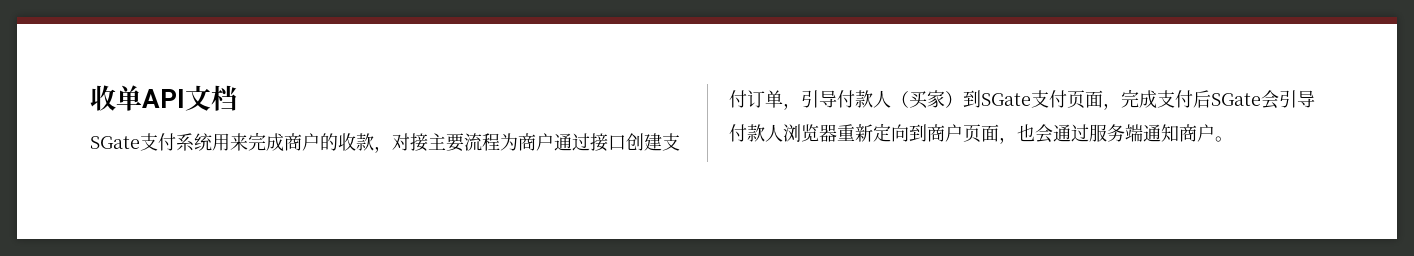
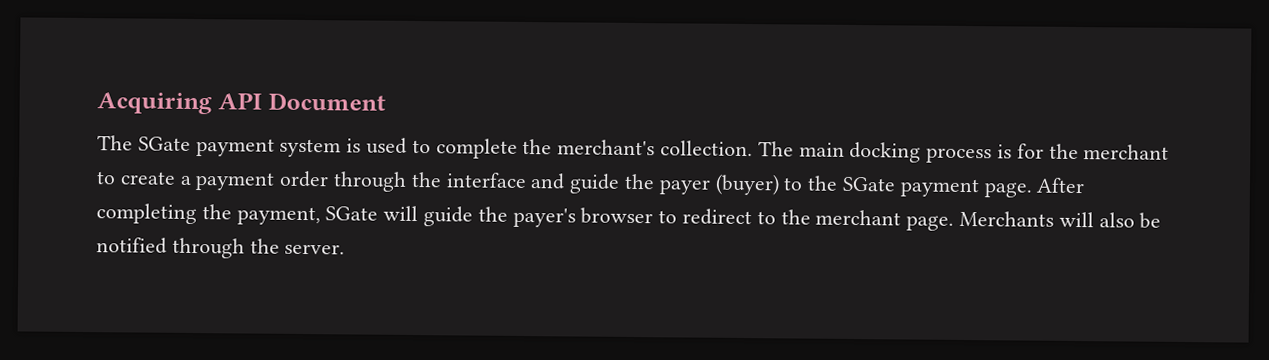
- 收单API文档
- SGate支付系统用来完成商户的收款，对接主要流程为商户通过接口创建支付订单，引导付款人（买家）到SGate支付页面，完成支付后SGate会引导付款人浏览器重新定向到商户页面，也会通过服务端通知商户。
+ Acquiring API Document
+ The SGate payment system is used to complete the merchant's collection. The main docking process is for the merchant to create a payment order through the interface and guide the payer (buyer) to the SGate payment page. After completing the payment, SGate will guide the payer's browser to redirect to the merchant page. Merchants will also be notified through the server.

